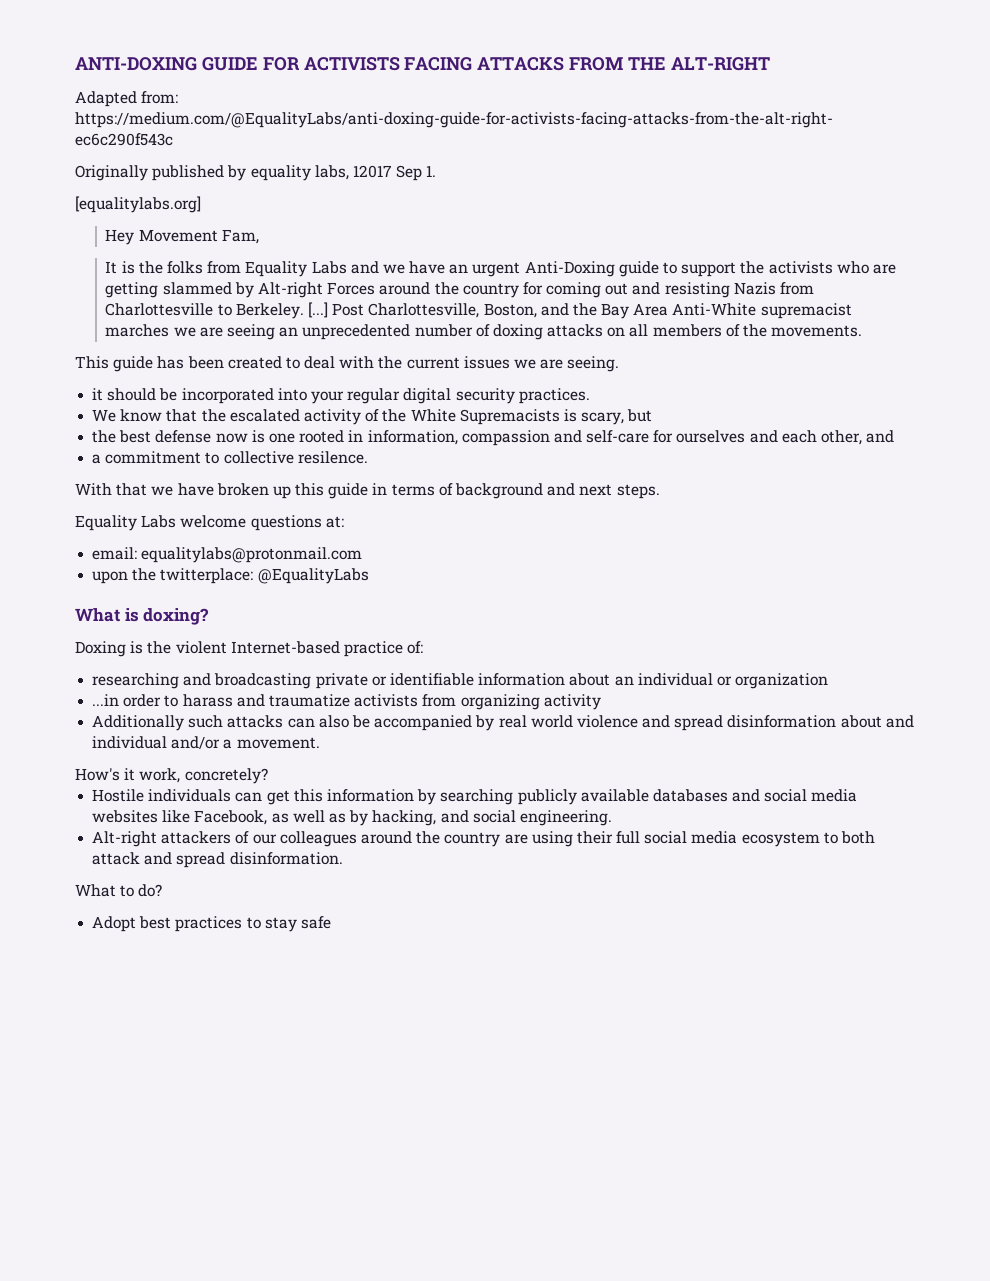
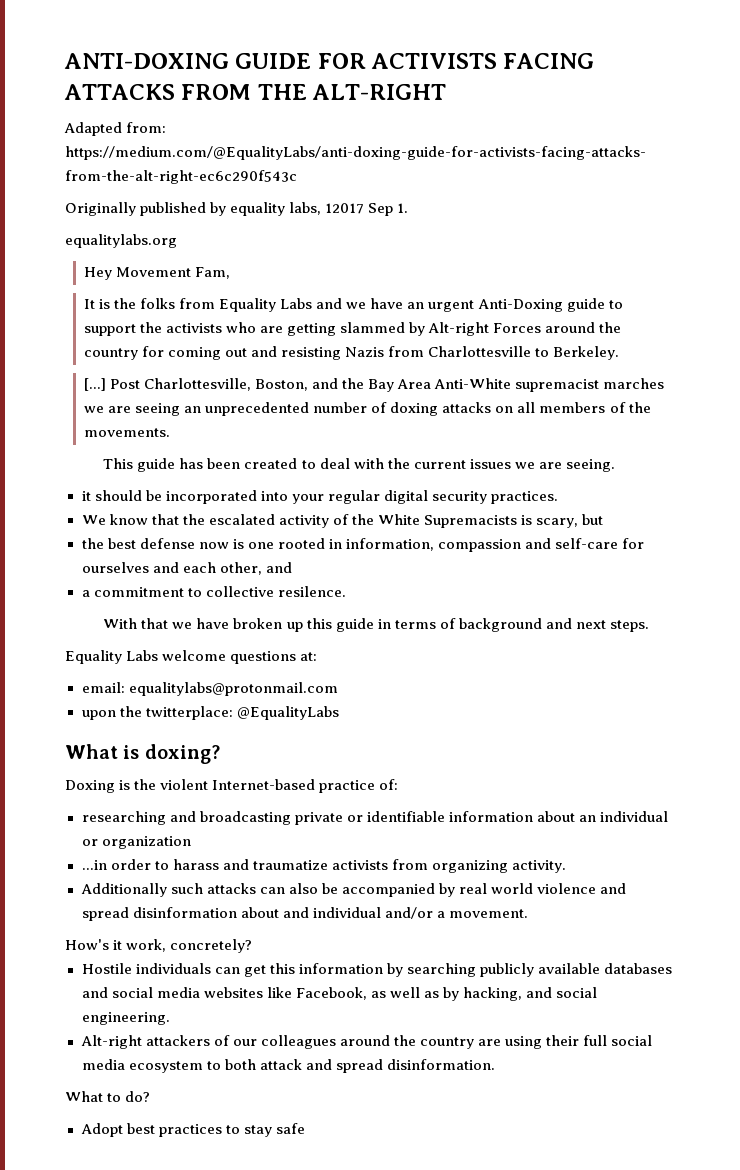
- [equalitylabs.org]
+ equalitylabs.org
- It is the folks from Equality Labs and we have an urgent Anti-Doxing guide to support the activists who are getting slammed by Alt-right Forces around the country for coming out and resisting Nazis from Charlottesville to Berkeley. [...]
+ It is the folks from Equality Labs and we have an urgent Anti-Doxing guide to support the activists who are getting slammed by Alt-right Forces around the country for coming out and resisting Nazis from Charlottesville to Berkeley.
+ [...]
- ...in order to harass and traumatize activists from organizing activity
+ ...in order to harass and traumatize activists from organizing activity.

